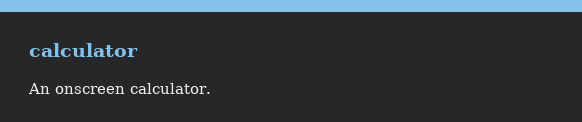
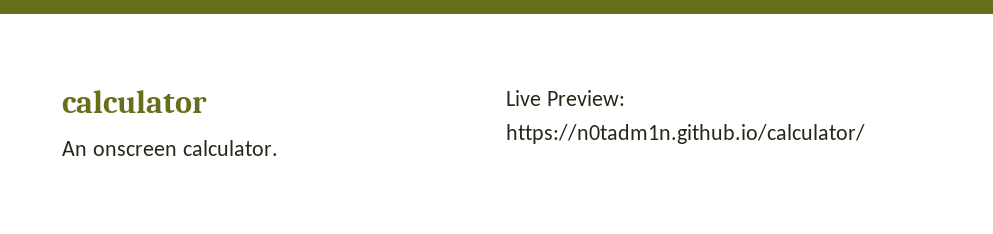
+ Live Preview: https://n0tadm1n.github.io/calculator/

